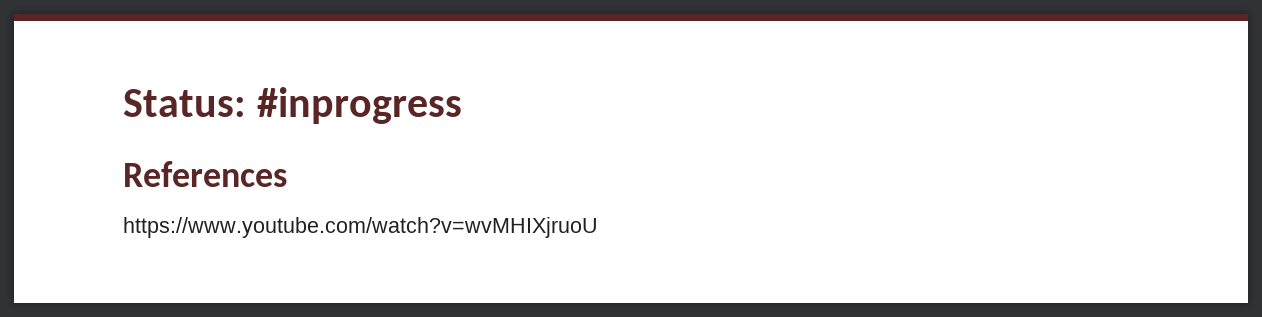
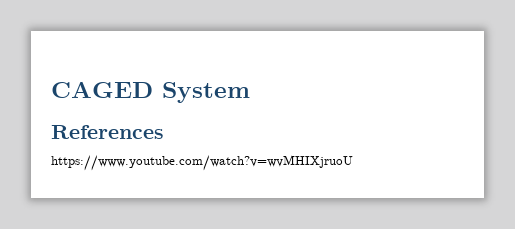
- Status: #inprogress
+ CAGED System

